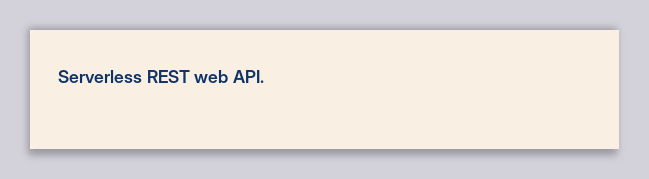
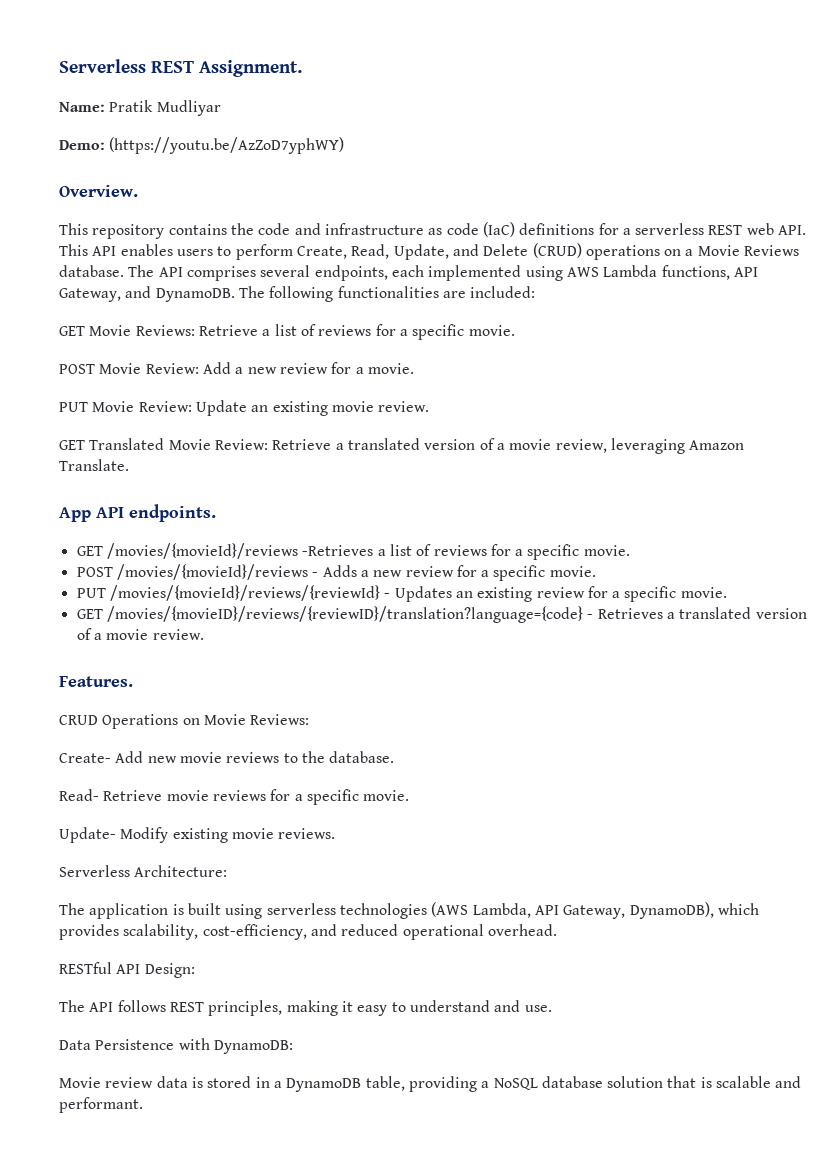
- Serverless REST web API.
+ Serverless REST Assignment.
+ Name: Pratik Mudliyar
+ Demo: (https://youtu.be/AzZoD7yphWY)
+ Overview.
+ This repository contains the code and infrastructure as code (IaC) definitions for a serverless REST web API. This API enables users to perform Create, Read, Update, and Delete (CRUD) operations on a Movie Reviews database. The API comprises several endpoints, each implemented using AWS Lambda functions, API Gateway, and DynamoDB. The following functionalities are included:
+ GET Movie Reviews: Retrieve a list of reviews for a specific movie.
+ POST Movie Review: Add a new review for a movie.
+ PUT Movie Review: Update an existing movie review.
+ GET Translated Movie Review: Retrieve a translated version of a movie review, leveraging Amazon Translate.
+ App API endpoints.
+ GET /movies/{movieId}/reviews -Retrieves a list of reviews for a specific movie.
+ POST /movies/{movieId}/reviews - Adds a new review for a specific movie.
+ PUT /movies/{movieId}/reviews/{reviewId} - Updates an existing review for a specific movie.
+ GET /movies/{movieID}/reviews/{reviewID}/translation?language={code} - Retrieves a translated version of a movie review.
+ Features.
+ CRUD Operations on Movie Reviews:
+ Create- Add new movie reviews to the database.
+ Read- Retrieve movie reviews for a specific movie.
+ Update- Modify existing movie reviews.
+ Serverless Architecture:
+ The application is built using serverless technologies (AWS Lambda, API Gateway, DynamoDB), which provides scalability, cost-efficiency, and reduced operational overhead.
+ RESTful API Design:
+ The API follows REST principles, making it easy to understand and use.
+ Data Persistence with DynamoDB:
+ Movie review data is stored in a DynamoDB table, providing a NoSQL database solution that is scalable and performant.

